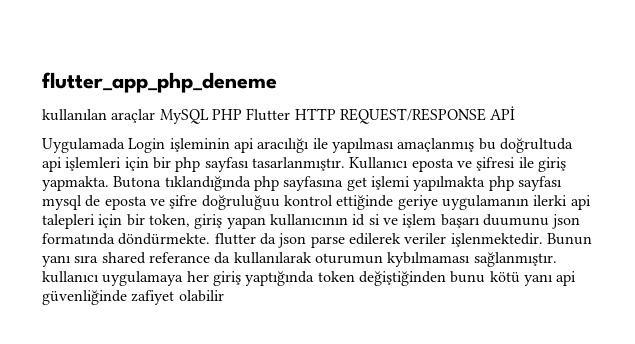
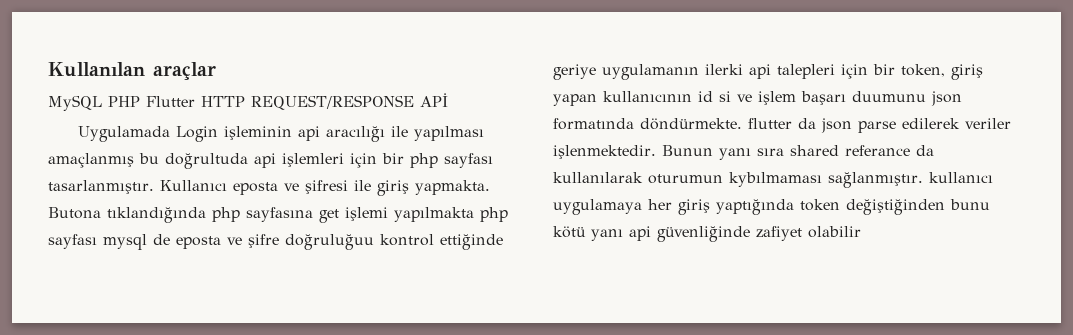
- flutter_app_php_deneme
- kullanılan araçlar MySQL PHP Flutter HTTP REQUEST/RESPONSE APİ
+ Kullanılan araçlar
+ MySQL PHP Flutter HTTP REQUEST/RESPONSE APİ

